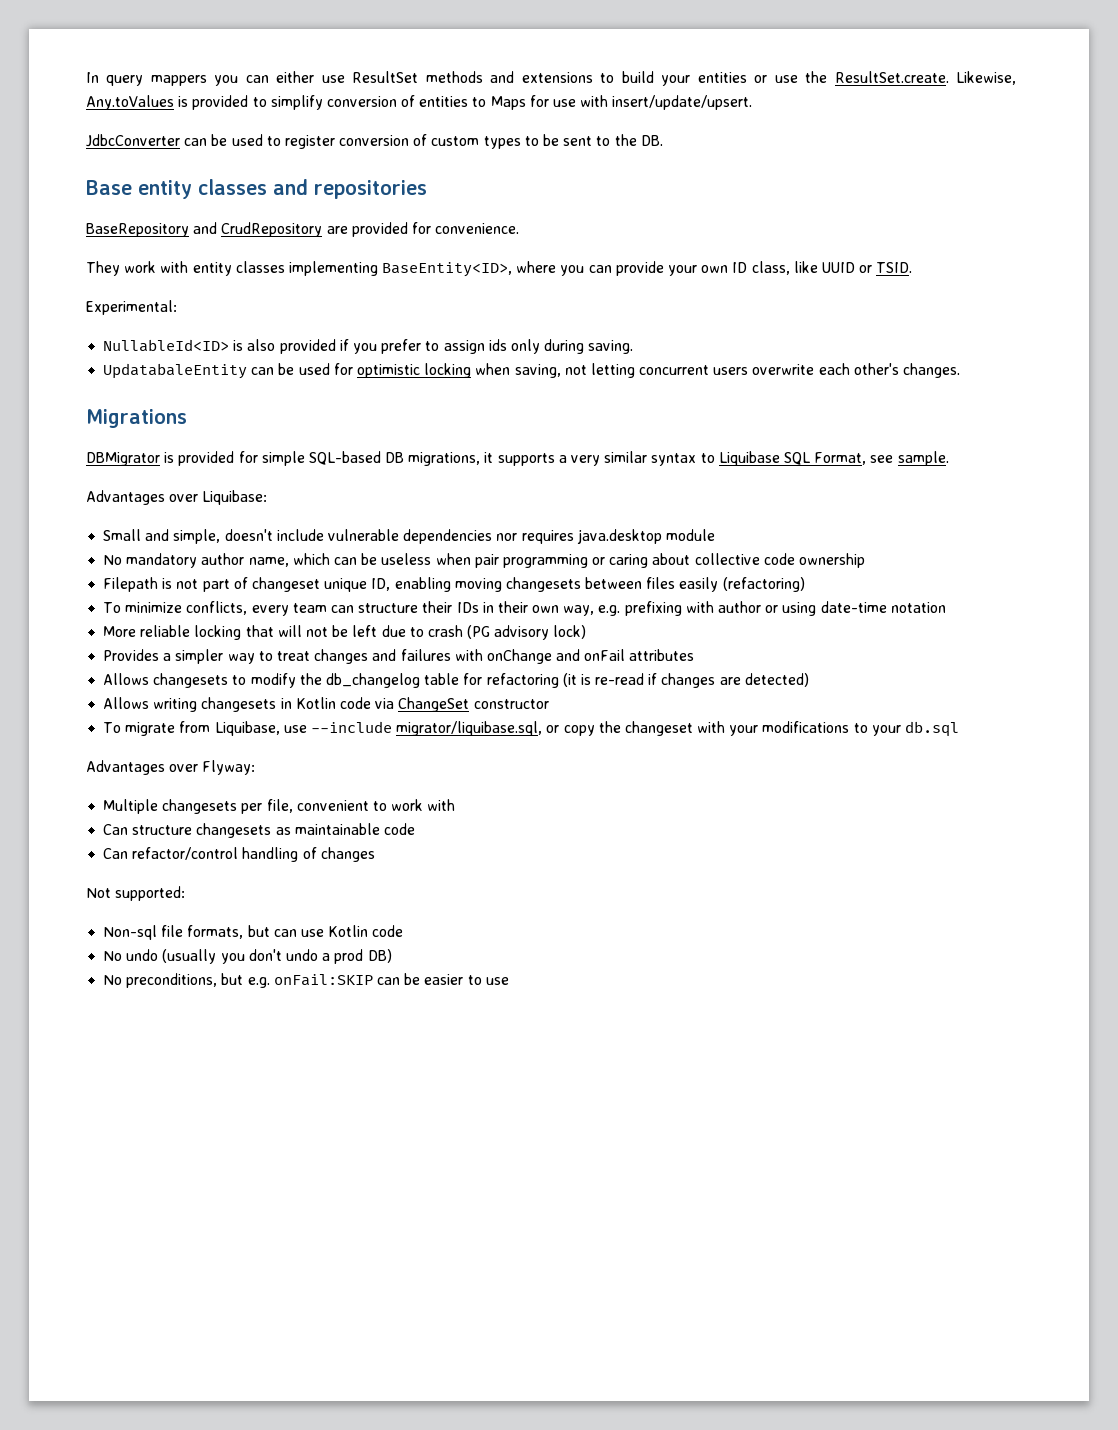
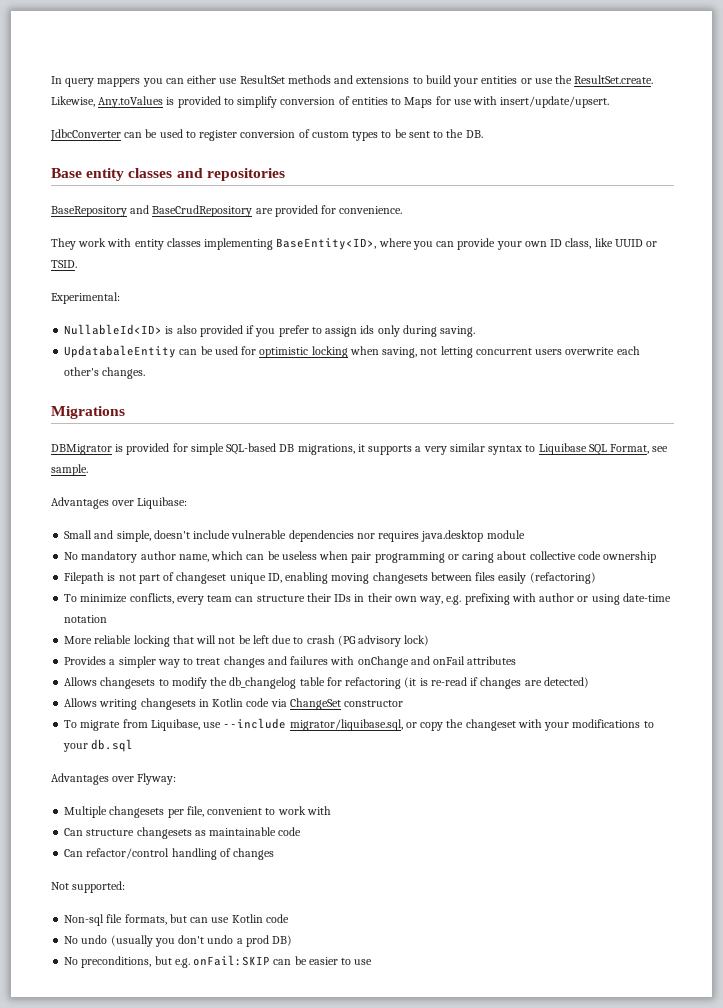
- BaseRepository and CrudRepository are provided for convenience.
+ BaseRepository and BaseCrudRepository are provided for convenience.

